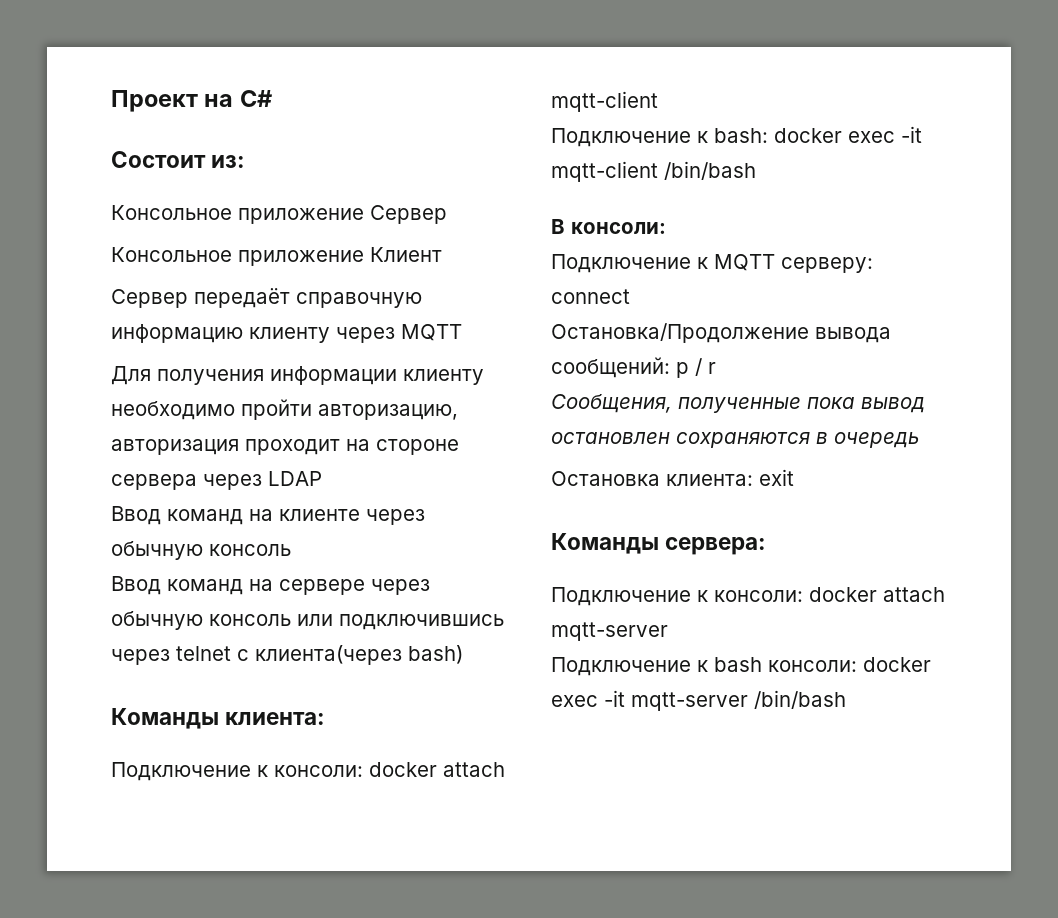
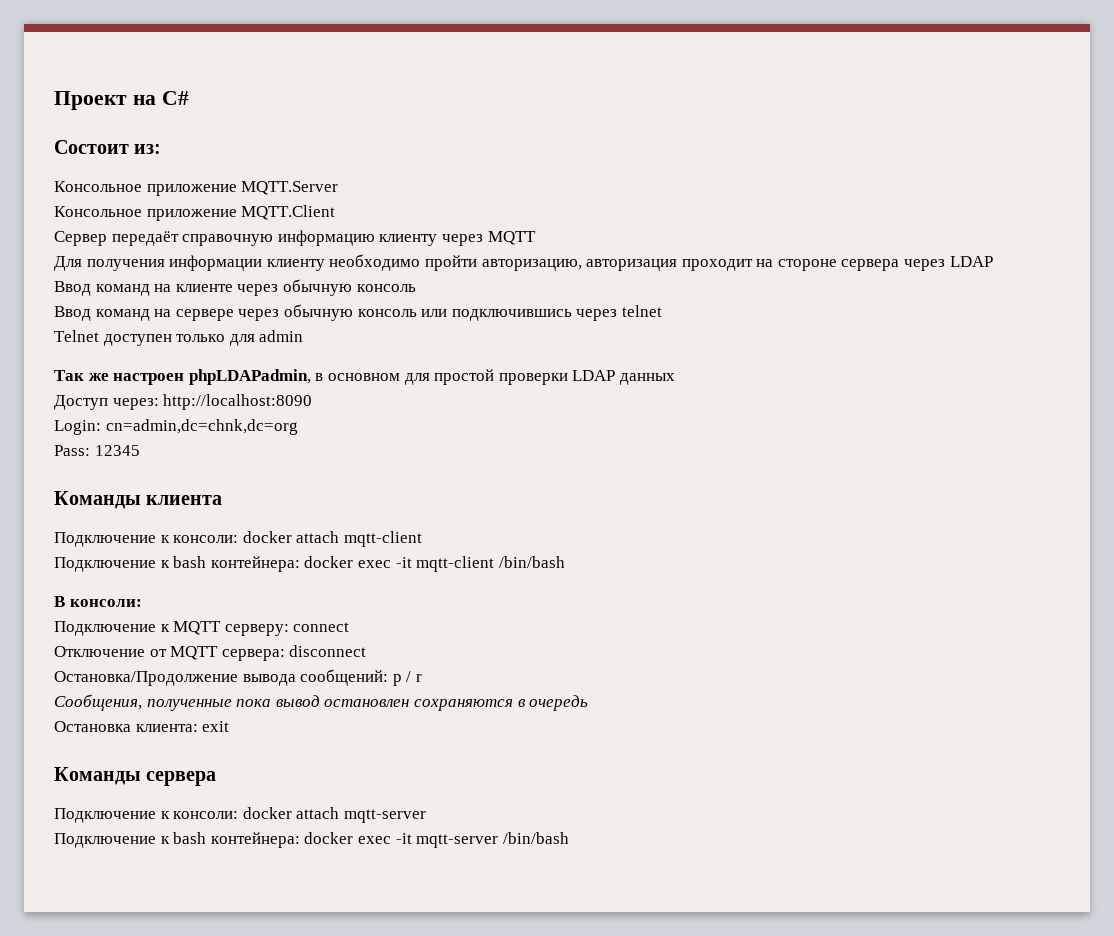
- Консольное приложение Сервер
- Консольное приложение Клиент
+ Консольное приложение MQTT.Server
+ Консольное приложение MQTT.Client
- Ввод команд на сервере через обычную консоль или подключившись через telnet с клиента(через bash)
- Команды клиента:
+ Ввод команд на сервере через обычную консоль или подключившись через telnet
+ Telnet доступен только для admin
+ Так же настроен phpLDAPadmin, в основном для простой проверки LDAP данных
+ Доступ через: http://localhost:8090
+ Login: cn=admin,dc=chnk,dc=org
+ Pass: 12345
+ Команды клиента
- Подключение к bash: docker exec -it mqtt-client /bin/bash
+ Подключение к bash контейнера: docker exec -it mqtt-client /bin/bash
+ Отключение от MQTT сервера: disconnect
- Команды сервера:
+ Команды сервера
- Подключение к bash консоли: docker exec -it mqtt-server /bin/bash
+ Подключение к bash контейнера: docker exec -it mqtt-server /bin/bash

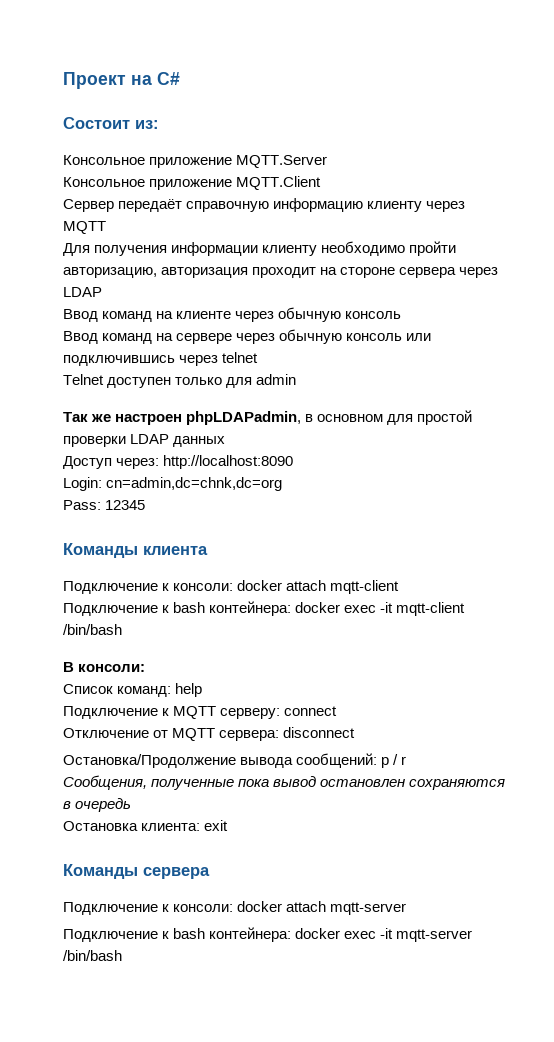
+ Список команд: help

